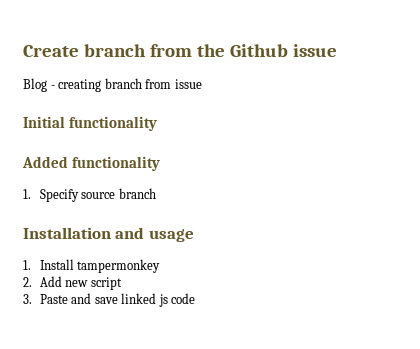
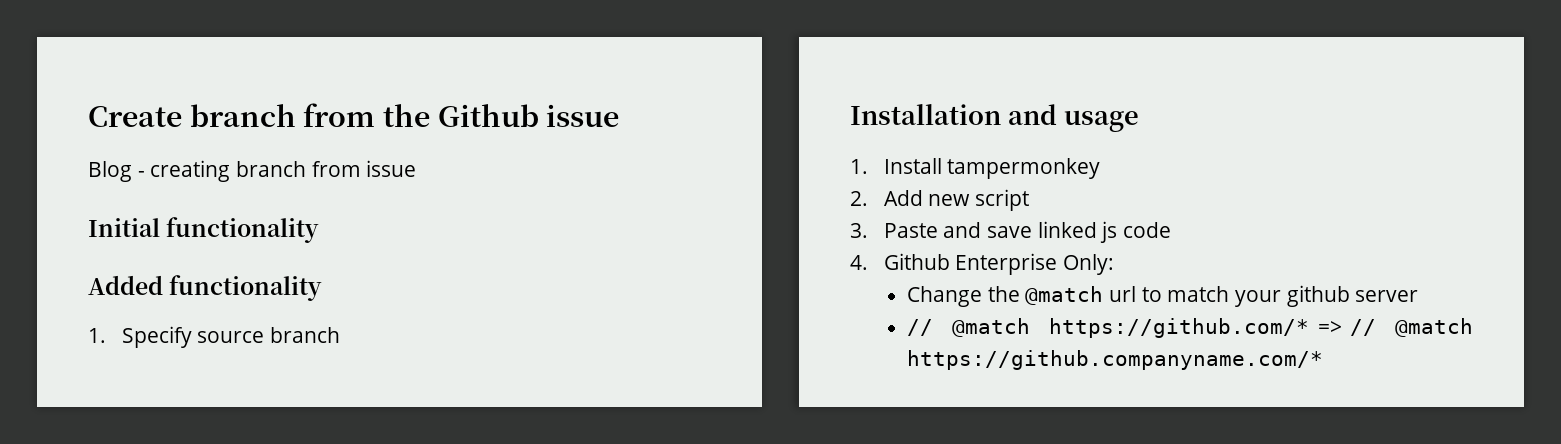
+ 4. Github Enterprise Only:
+ Change the @match url to match your github server
+ // @match https://github.com/* => // @match https://github.companyname.com/*

